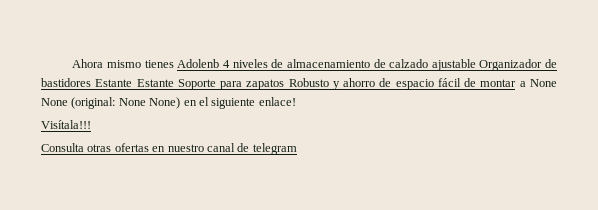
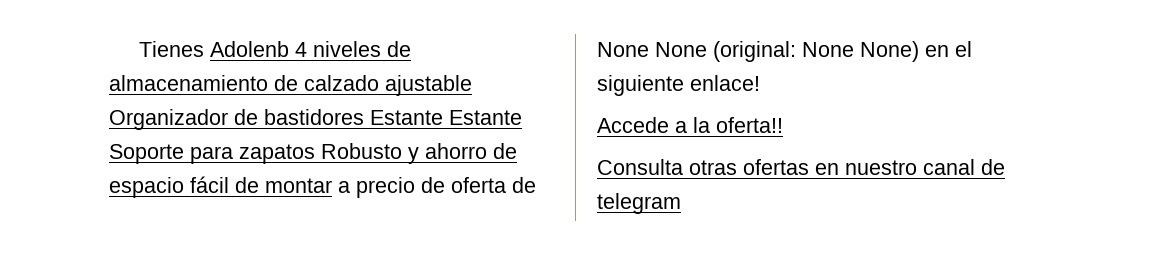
- Ahora mismo tienes Adolenb 4 niveles de almacenamiento de calzado ajustable Organizador de bastidores Estante Estante Soporte para zapatos Robusto y ahorro de espacio fácil de montar a None None (original: None None) en el siguiente enlace!
+ Tienes Adolenb 4 niveles de almacenamiento de calzado ajustable Organizador de bastidores Estante Estante Soporte para zapatos Robusto y ahorro de espacio fácil de montar a precio de oferta de None None (original: None None) en el siguiente enlace!
- Visítala!!!
+ Accede a la oferta!!

